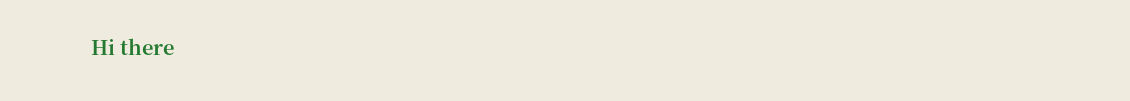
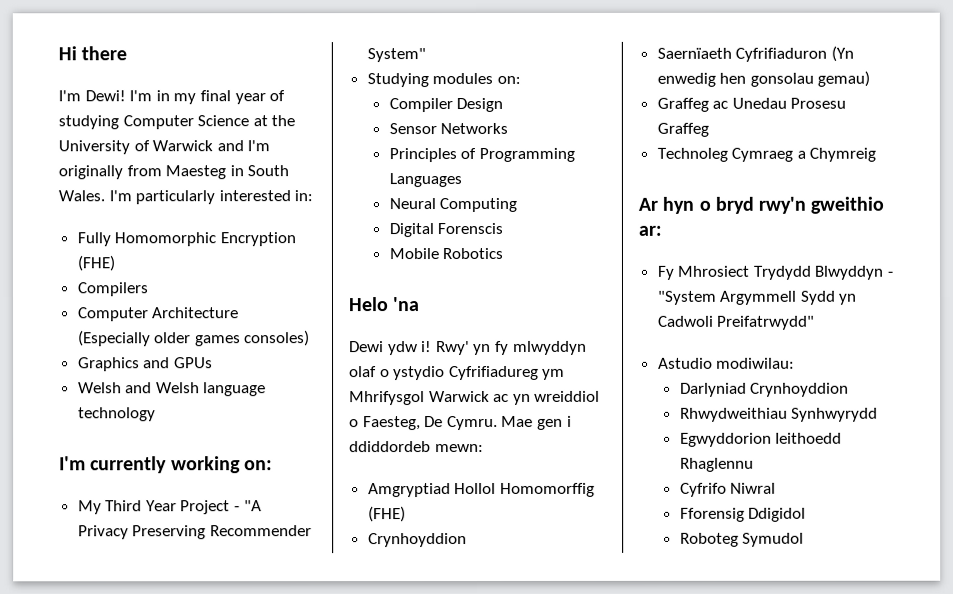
+ I'm Dewi! I'm in my final year of studying Computer Science at the University of Warwick and I'm originally from Maesteg in South Wales. I'm particularly interested in:
+ Fully Homomorphic Encryption (FHE)
+ Compilers
+ Computer Architecture (Especially older games consoles)
+ Graphics and GPUs
+ Welsh and Welsh language technology
+ I'm currently working on:
+ My Third Year Project - "A Privacy Preserving Recommender System"
+ Studying modules on:
+ Compiler Design
+ Sensor Networks
+ Principles of Programming Languages
+ Neural Computing
+ Digital Forenscis
+ Mobile Robotics
+ Helo 'na
+ Dewi ydw i! Rwy' yn fy mlwyddyn olaf o ystydio Cyfrifiadureg ym Mhrifysgol Warwick ac yn wreiddiol o Faesteg, De Cymru. Mae gen i ddiddordeb mewn:
+ Amgryptiad Hollol Homomorffig (FHE)
+ Crynhoyddion
+ Saernïaeth Cyfrifiaduron (Yn enwedig hen gonsolau gemau)
+ Graffeg ac Unedau Prosesu Graffeg
+ Technoleg Cymraeg a Chymreig
+ Ar hyn o bryd rwy'n gweithio ar:
+ Fy Mhrosiect Trydydd Blwyddyn - "System Argymmell Sydd yn Cadwoli Preifatrwydd"
+ Astudio modiwilau:
+ Darlyniad Crynhoyddion
+ Rhwydweithiau Synhwyrydd
+ Egwyddorion Ieithoedd Rhaglennu
+ Cyfrifo Niwral
+ Fforensig Ddigidol
+ Roboteg Symudol

